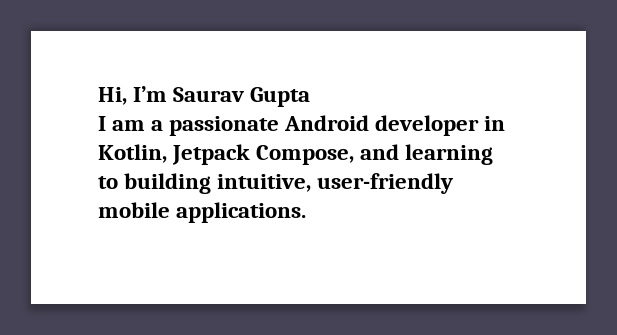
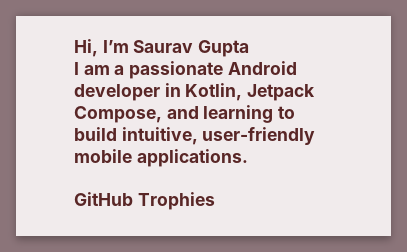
- I am a passionate Android developer in Kotlin, Jetpack Compose, and learning to building intuitive, user-friendly mobile applications.
+ I am a passionate Android developer in Kotlin, Jetpack Compose, and learning to build intuitive, user-friendly mobile applications.
+ GitHub Trophies

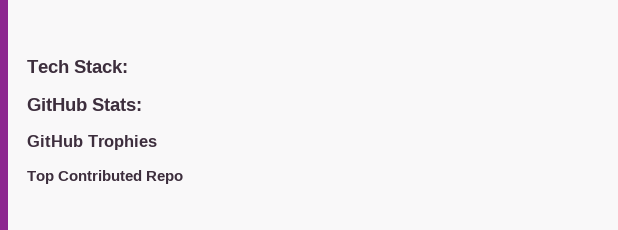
- Hi, I’m Saurav Gupta
- I am a passionate Android developer in Kotlin, Jetpack Compose, and learning to build intuitive, user-friendly mobile applications.
+ Tech Stack:
+ GitHub Stats:
+ Top Contributed Repo

